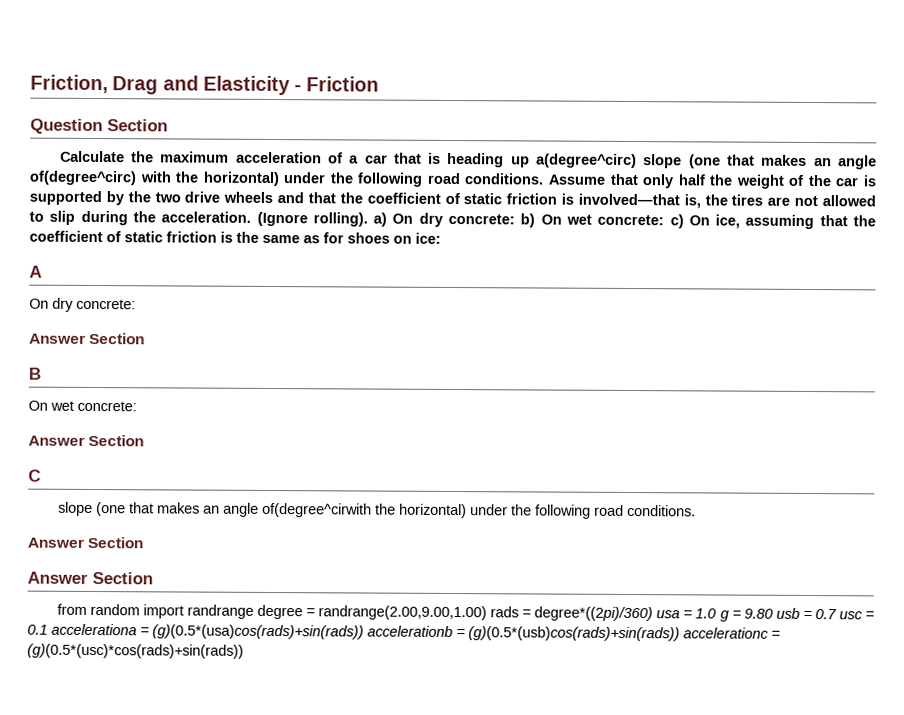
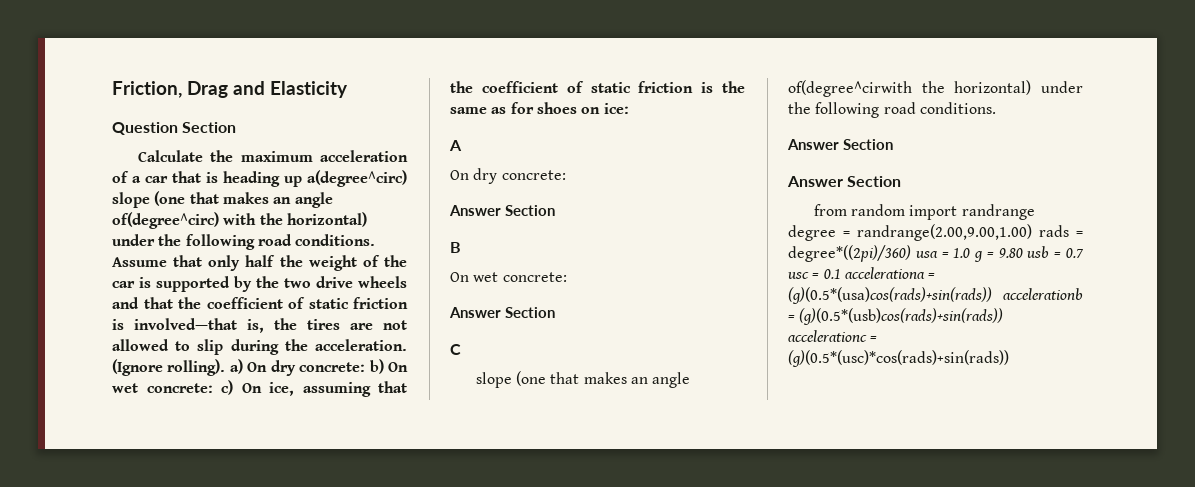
- Friction, Drag and Elasticity - Friction
+ Friction, Drag and Elasticity

